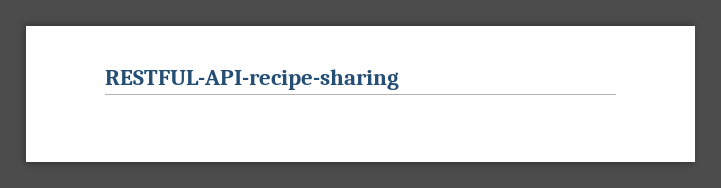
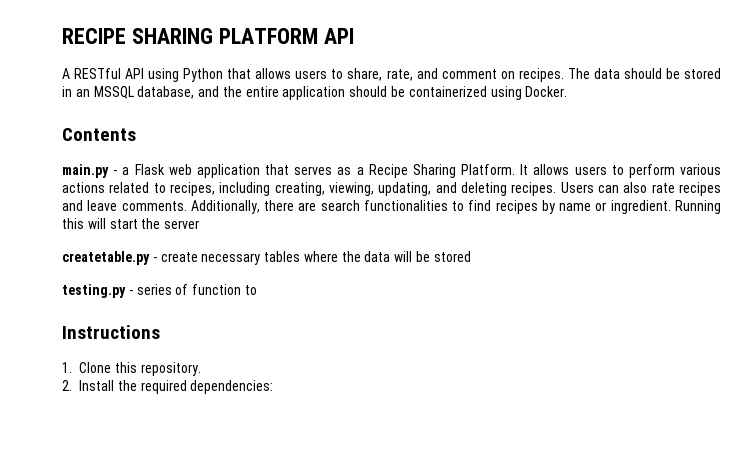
- RESTFUL-API-recipe-sharing
+ RECIPE SHARING PLATFORM API
+ A RESTful API using Python that allows users to share, rate, and comment on recipes. The data should be stored in an MSSQL database, and the entire application should be containerized using Docker.
+ Contents
+ main.py - a Flask web application that serves as a Recipe Sharing Platform. It allows users to perform various actions related to recipes, including creating, viewing, updating, and deleting recipes. Users can also rate recipes and leave comments. Additionally, there are search functionalities to find recipes by name or ingredient. Running this will start the server
+ createtable.py - create necessary tables where the data will be stored
+ testing.py - series of function to
+ Instructions
+ 1. Clone this repository.
+ 2. Install the required dependencies:

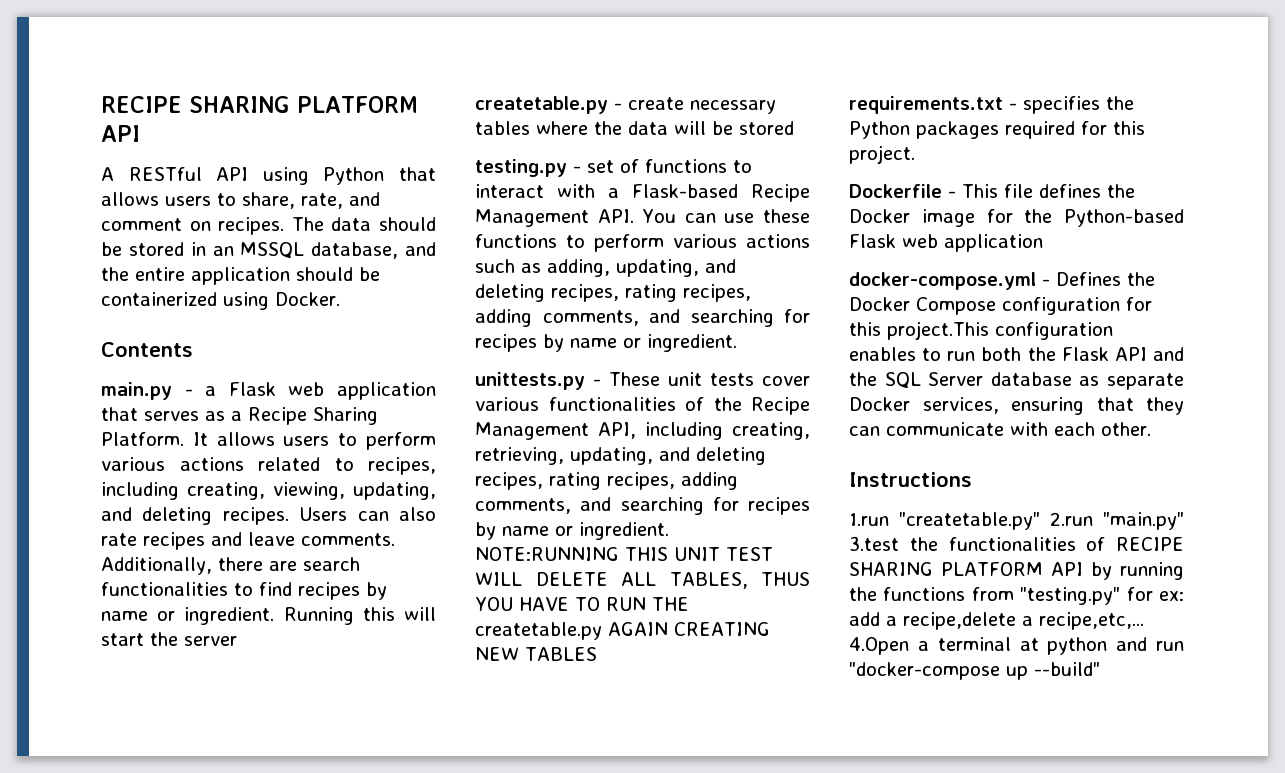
- testing.py - series of function to
+ testing.py - set of functions to interact with a Flask-based Recipe Management API. You can use these functions to perform various actions such as adding, updating, and deleting recipes, rating recipes, adding comments, and searching for recipes by name or ingredient.
+ unittests.py - These unit tests cover various functionalities of the Recipe Management API, including creating, retrieving, updating, and deleting recipes, rating recipes, adding comments, and searching for recipes by name or ingredient. NOTE:RUNNING THIS UNIT TEST WILL DELETE ALL TABLES, THUS YOU HAVE TO RUN THE createtable.py AGAIN CREATING NEW TABLES
+ requirements.txt - specifies the Python packages required for this project.
+ Dockerfile - This file defines the Docker image for the Python-based Flask web application
+ docker-compose.yml - Defines the Docker Compose configuration for this project.This configuration enables to run both the Flask API and the SQL Server database as separate Docker services, ensuring that they can communicate with each other.
  Instructions
- 1. Clone this repository.
- 2. Install the required dependencies:
+ 1.run "createtable.py" 2.run "main.py" 3.test the functionalities of RECIPE SHARING PLATFORM API by running the functions from "testing.py" for ex: add a recipe,delete a recipe,etc,... 4.Open a terminal at python and run "docker-compose up --build"

